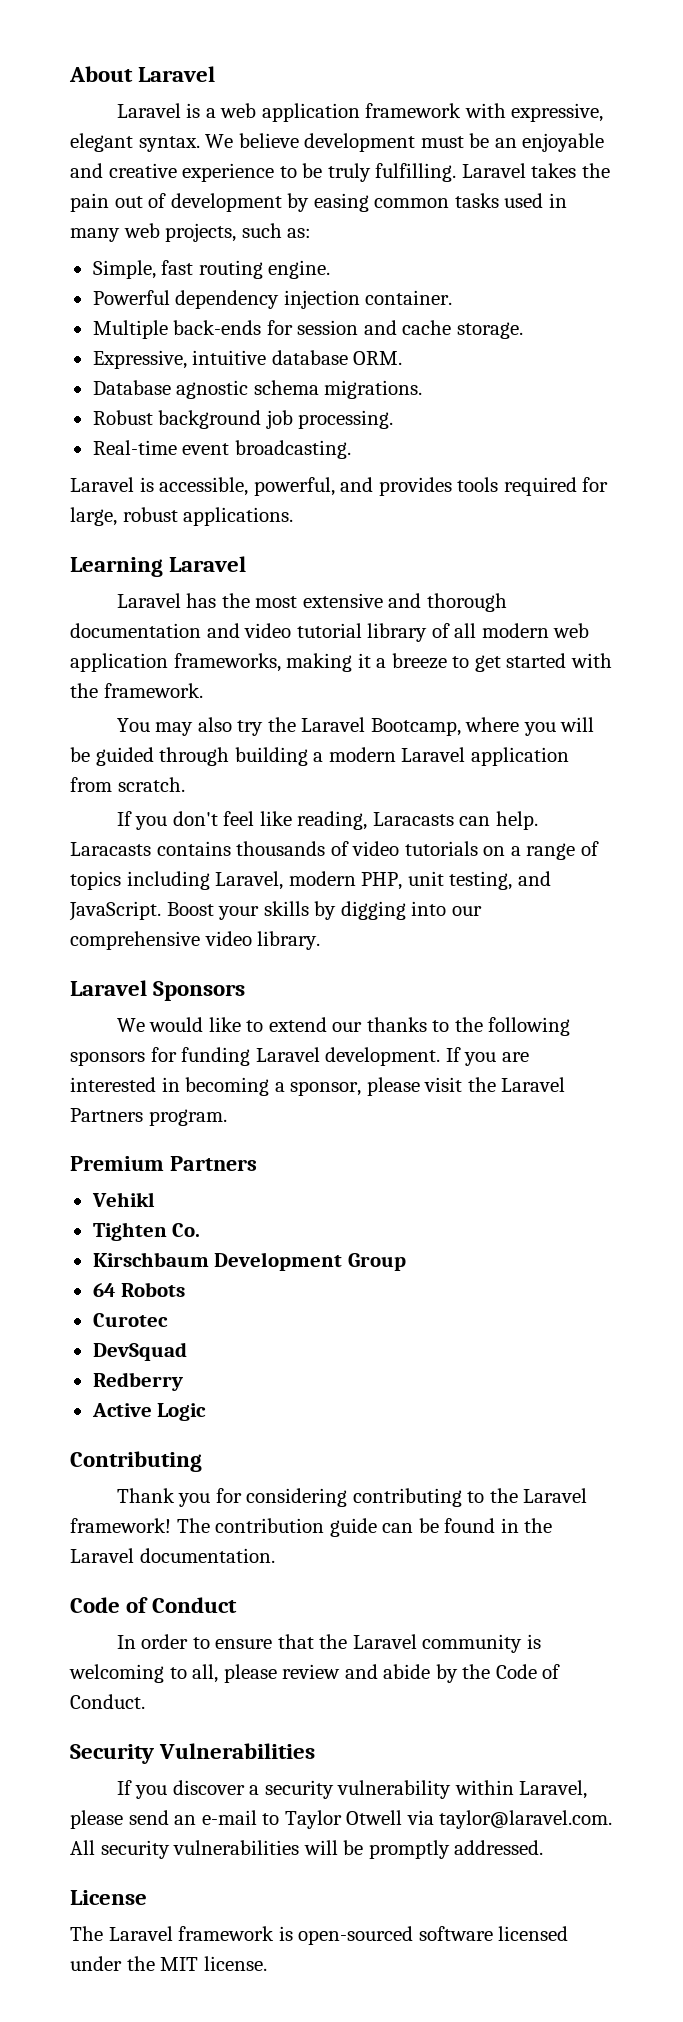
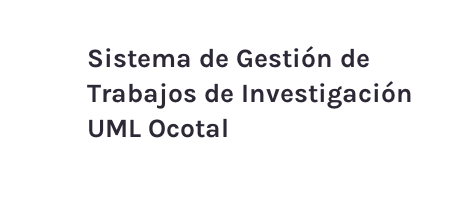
- About Laravel
- Laravel is a web application framework with expressive, elegant syntax. We believe development must be an enjoyable and creative experience to be truly fulfilling. Laravel takes the pain out of development by easing common tasks used in many web projects, such as:
- Simple, fast routing engine.
- Powerful dependency injection container.
- Multiple back-ends for session and cache storage.
- Expressive, intuitive database ORM.
- Database agnostic schema migrations.
- Robust background job processing.
- Real-time event broadcasting.
- Laravel is accessible, powerful, and provides tools required for large, robust applications.
- Learning Laravel
- Laravel has the most extensive and thorough documentation and video tutorial library of all modern web application frameworks, making it a breeze to get started with the framework.
- You may also try the Laravel Bootcamp, where you will be guided through building a modern Laravel application from scratch.
- If you don't feel like reading, Laracasts can help. Laracasts contains thousands of video tutorials on a range of topics including Laravel, modern PHP, unit testing, and JavaScript. Boost your skills by digging into our comprehensive video library.
- Laravel Sponsors
- We would like to extend our thanks to the following sponsors for funding Laravel development. If you are interested in becoming a sponsor, please visit the Laravel Partners program.
- Premium Partners
- Vehikl
- Tighten Co.
- Kirschbaum Development Group
- 64 Robots
- Curotec
- DevSquad
- Redberry
- Active Logic
- Contributing
- Thank you for considering contributing to the Laravel framework! The contribution guide can be found in the Laravel documentation.
- Code of Conduct
- In order to ensure that the Laravel community is welcoming to all, please review and abide by the Code of Conduct.
- Security Vulnerabilities
- If you discover a security vulnerability within Laravel, please send an e-mail to Taylor Otwell via taylor@laravel.com. All security vulnerabilities will be promptly addressed.
- License
- The Laravel framework is open-sourced software licensed under the MIT license.
+ Sistema de Gestión de Trabajos de Investigación UML Ocotal

